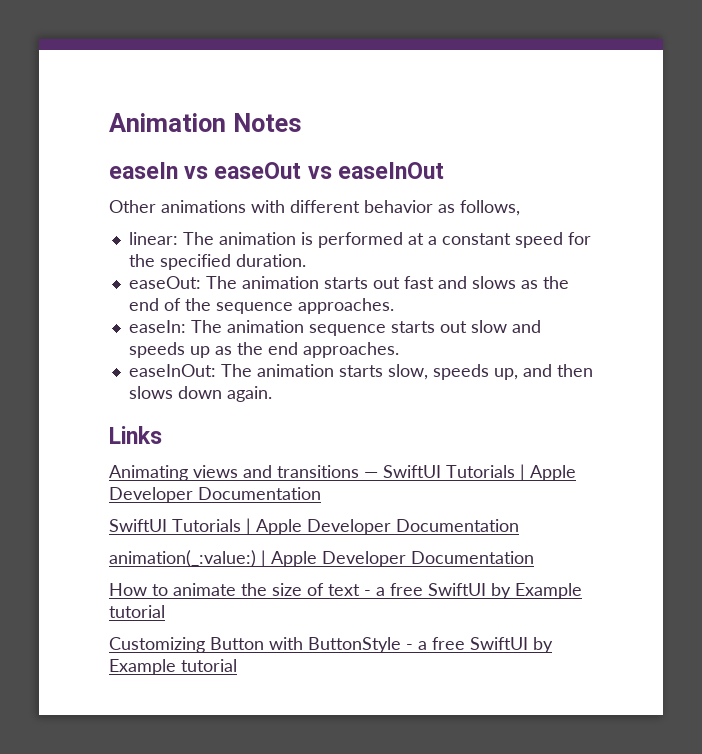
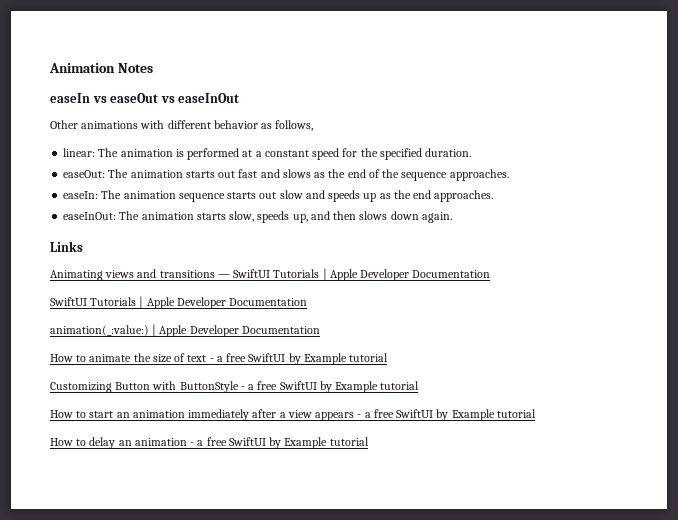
+ How to start an animation immediately after a view appears - a free SwiftUI by Example tutorial
+ How to delay an animation - a free SwiftUI by Example tutorial

